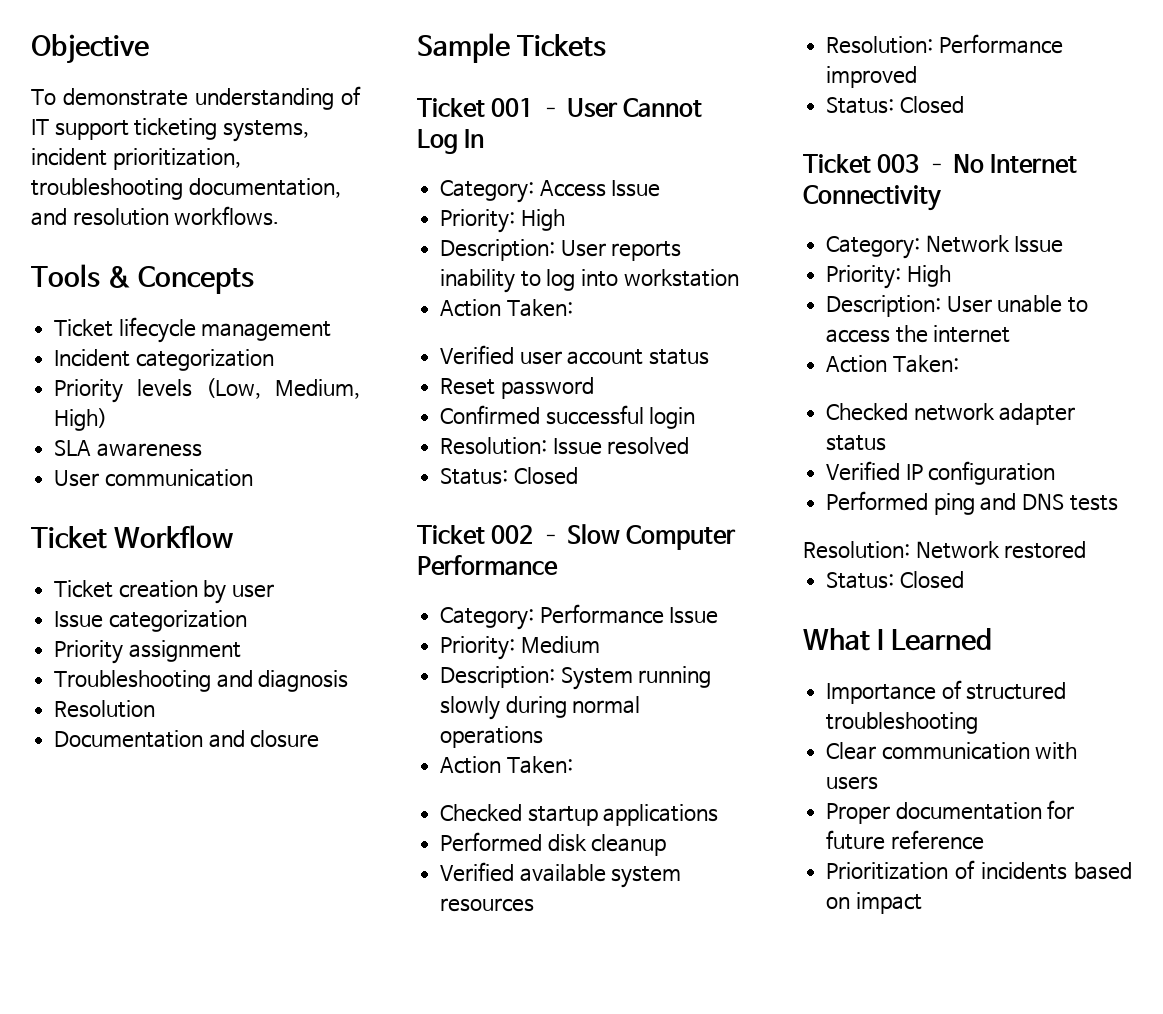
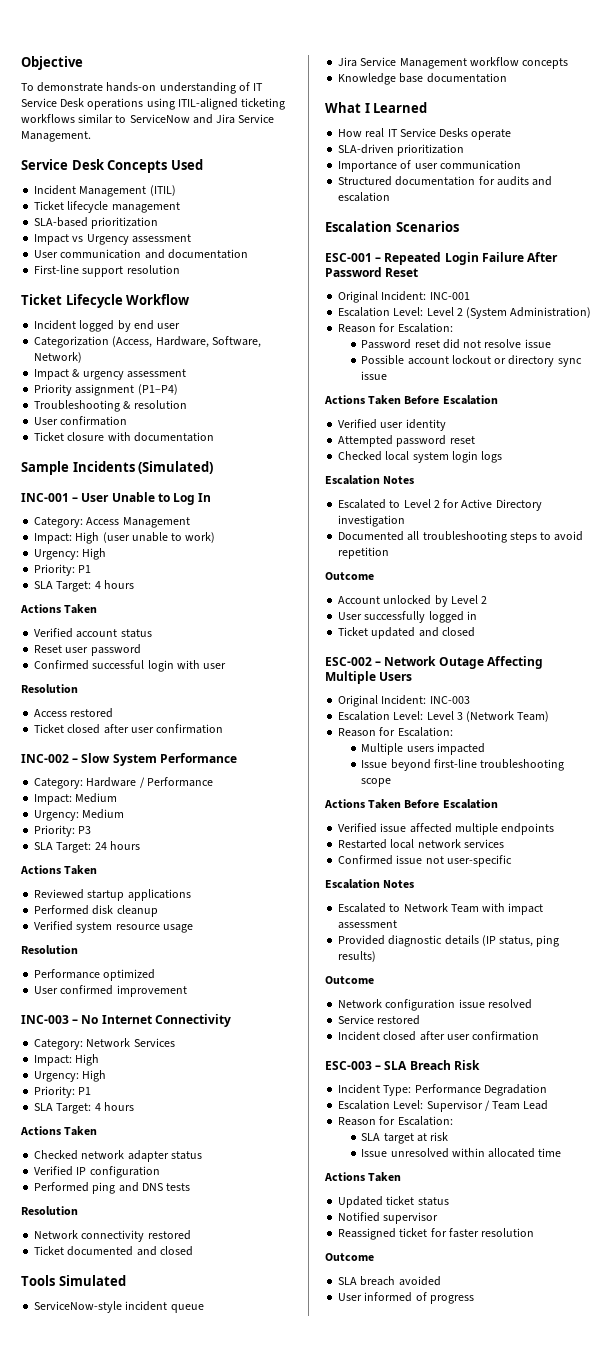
- To demonstrate understanding of IT support ticketing systems, incident prioritization, troubleshooting documentation, and resolution workflows.
- Tools & Concepts
+ To demonstrate hands-on understanding of IT Service Desk operations using ITIL-aligned ticketing workflows similar to ServiceNow and Jira Service Management.
+ Service Desk Concepts Used
+ Incident Management (ITIL)
  Ticket lifecycle management
- Incident categorization
- Priority levels (Low, Medium, High)
- SLA awareness
- User communication
- Ticket Workflow
+ SLA-based prioritization
+ Impact vs Urgency assessment
+ User communication and documentation
+ First-line support resolution
+ Ticket Lifecycle Workflow
- Ticket creation by user
- Issue categorization
+ Incident logged by end user
+ Categorization (Access, Hardware, Software, Network)
+ Impact & urgency assessment
- Priority assignment
+ Priority assignment (P1–P4)
- Troubleshooting and diagnosis
- Resolution
- Documentation and closure
+ Troubleshooting & resolution
+ User confirmation
+ Ticket closure with documentation
- Sample Tickets
- Ticket 001 – User Cannot Log In
- Category: Access Issue
- Priority: High
- Description: User reports inability to log into workstation
- Action Taken:
- Verified user account status
+ Sample Incidents (Simulated)
+ INC-001 – User Unable to Log In
+ Category: Access Management
+ Impact: High (user unable to work)
+ Urgency: High
+ Priority: P1
+ SLA Target: 4 hours
+ Actions Taken
+ Verified account status
- Reset password
+ Reset user password
- Confirmed successful login
- Resolution: Issue resolved
- Status: Closed
- Ticket 002 – Slow Computer Performance
+ Confirmed successful login with user
+ Resolution
+ Access restored
+ Ticket closed after user confirmation
+ INC-002 – Slow System Performance
- Category: Performance Issue
- Priority: Medium
- Description: System running slowly during normal operations
- Action Taken:
- Checked startup applications
+ Category: Hardware / Performance
+ Impact: Medium
+ Urgency: Medium
+ Priority: P3
+ SLA Target: 24 hours
+ Actions Taken
+ Reviewed startup applications
- Verified available system resources
- Resolution: Performance improved
- Status: Closed
- Ticket 003 – No Internet Connectivity
+ Verified system resource usage
+ Resolution
+ Performance optimized
+ User confirmed improvement
+ INC-003 – No Internet Connectivity
- Category: Network Issue
- Priority: High
- Description: User unable to access the internet
- Action Taken:
+ Category: Network Services
+ Impact: High
+ Urgency: High
+ Priority: P1
+ SLA Target: 4 hours
+ Actions Taken
  Performed ping and DNS tests
- Resolution: Network restored
- Status: Closed
+ Resolution
+ Network connectivity restored
+ Ticket documented and closed
+ Tools Simulated
+ ServiceNow-style incident queue
+ Jira Service Management workflow concepts
+ Knowledge base documentation
  What I Learned
- Importance of structured troubleshooting
- Clear communication with users
- Proper documentation for future reference
- Prioritization of incidents based on impact
+ How real IT Service Desks operate
+ SLA-driven prioritization
+ Importance of user communication
+ Structured documentation for audits and escalation
+ Escalation Scenarios
+ ESC-001 – Repeated Login Failure After Password Reset
+ Original Incident: INC-001
+ Escalation Level: Level 2 (System Administration)
+ Reason for Escalation:
+ Password reset did not resolve issue
+ Possible account lockout or directory sync issue
+ Actions Taken Before Escalation
+ Verified user identity
+ Attempted password reset
+ Checked local system login logs
+ Escalation Notes
+ Escalated to Level 2 for Active Directory investigation
+ Documented all troubleshooting steps to avoid repetition
+ Outcome
+ Account unlocked by Level 2
+ User successfully logged in
+ Ticket updated and closed
+ ESC-002 – Network Outage Affecting Multiple Users
+ Original Incident: INC-003
+ Escalation Level: Level 3 (Network Team)
+ Reason for Escalation:
+ Multiple users impacted
+ Issue beyond first-line troubleshooting scope
+ Actions Taken Before Escalation
+ Verified issue affected multiple endpoints
+ Restarted local network services
+ Confirmed issue not user-specific
+ Escalation Notes
+ Escalated to Network Team with impact assessment
+ Provided diagnostic details (IP status, ping results)
+ Outcome
+ Network configuration issue resolved
+ Service restored
+ Incident closed after user confirmation
+ ESC-003 – SLA Breach Risk
+ Incident Type: Performance Degradation
+ Escalation Level: Supervisor / Team Lead
+ Reason for Escalation:
+ SLA target at risk
+ Issue unresolved within allocated time
+ Actions Taken
+ Updated ticket status
+ Notified supervisor
+ Reassigned ticket for faster resolution
+ Outcome
+ SLA breach avoided
+ User informed of progress

